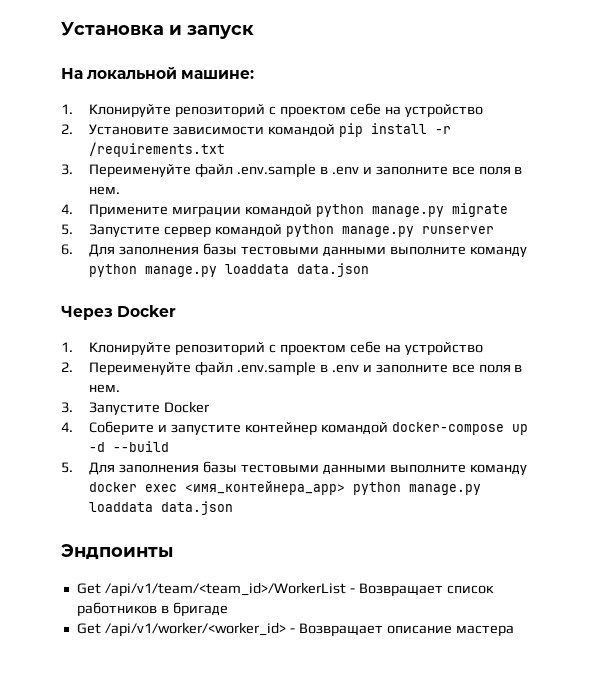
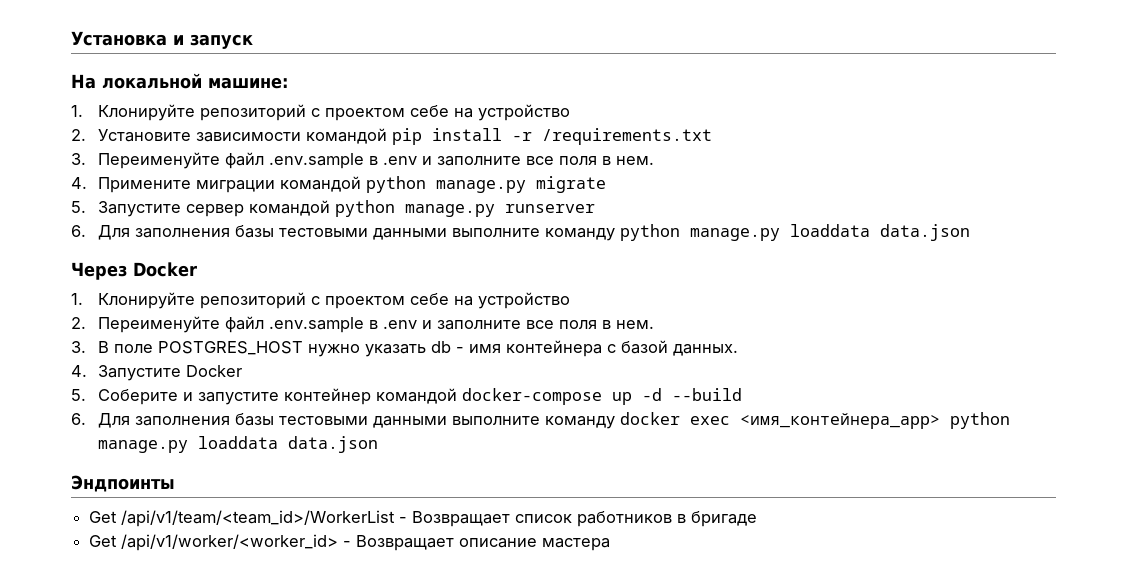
- 3. Запустите Docker
+ 3. В поле POSTGRES_HOST нужно указать db - имя контейнера с базой данных.
+ 4. Запустите Docker
- 4. Соберите и запустите контейнер командой docker-compose up -d --build
+ 5. Соберите и запустите контейнер командой docker-compose up -d --build
- 5. Для заполнения базы тестовыми данными выполните команду docker exec <имя_контейнера_app> python manage.py loaddata data.json
+ 6. Для заполнения базы тестовыми данными выполните команду docker exec <имя_контейнера_app> python manage.py loaddata data.json

